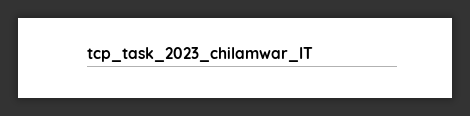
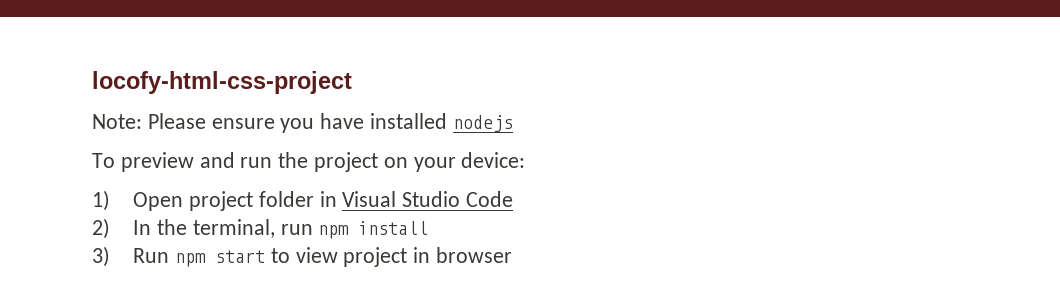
- tcp_task_2023_chilamwar_IT
+ locofy-html-css-project
+ Note: Please ensure you have installed nodejs
+ To preview and run the project on your device:
+ 1) Open project folder in Visual Studio Code
+ 2) In the terminal, run npm install
+ 3) Run npm start to view project in browser

